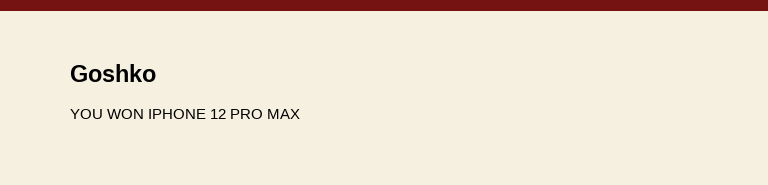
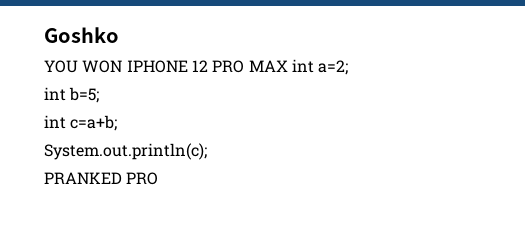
- YOU WON IPHONE 12 PRO MAX
+ YOU WON IPHONE 12 PRO MAX int a=2;
+ int b=5;
+ int c=a+b;
+ System.out.println(c);
+ PRANKED PRO

